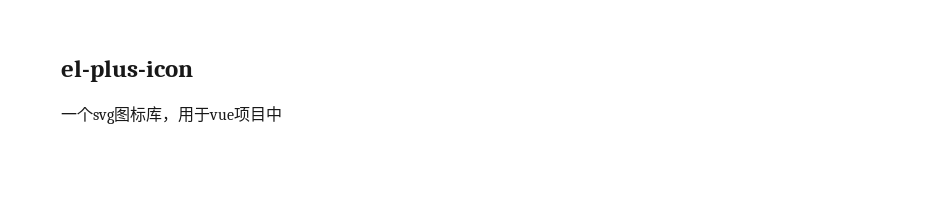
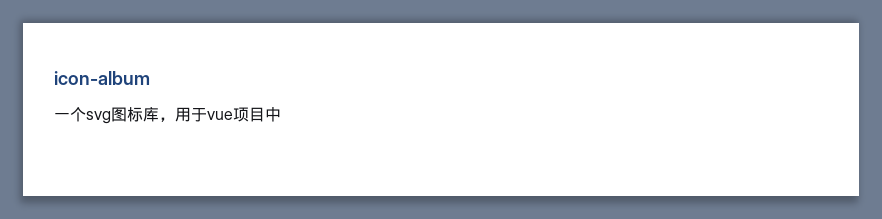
- el-plus-icon
+ icon-album

